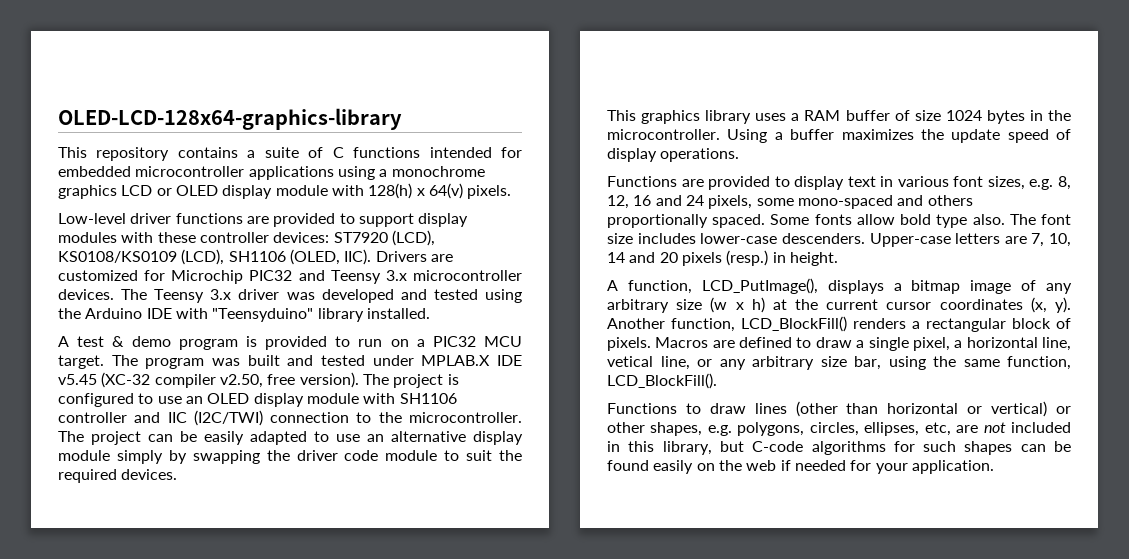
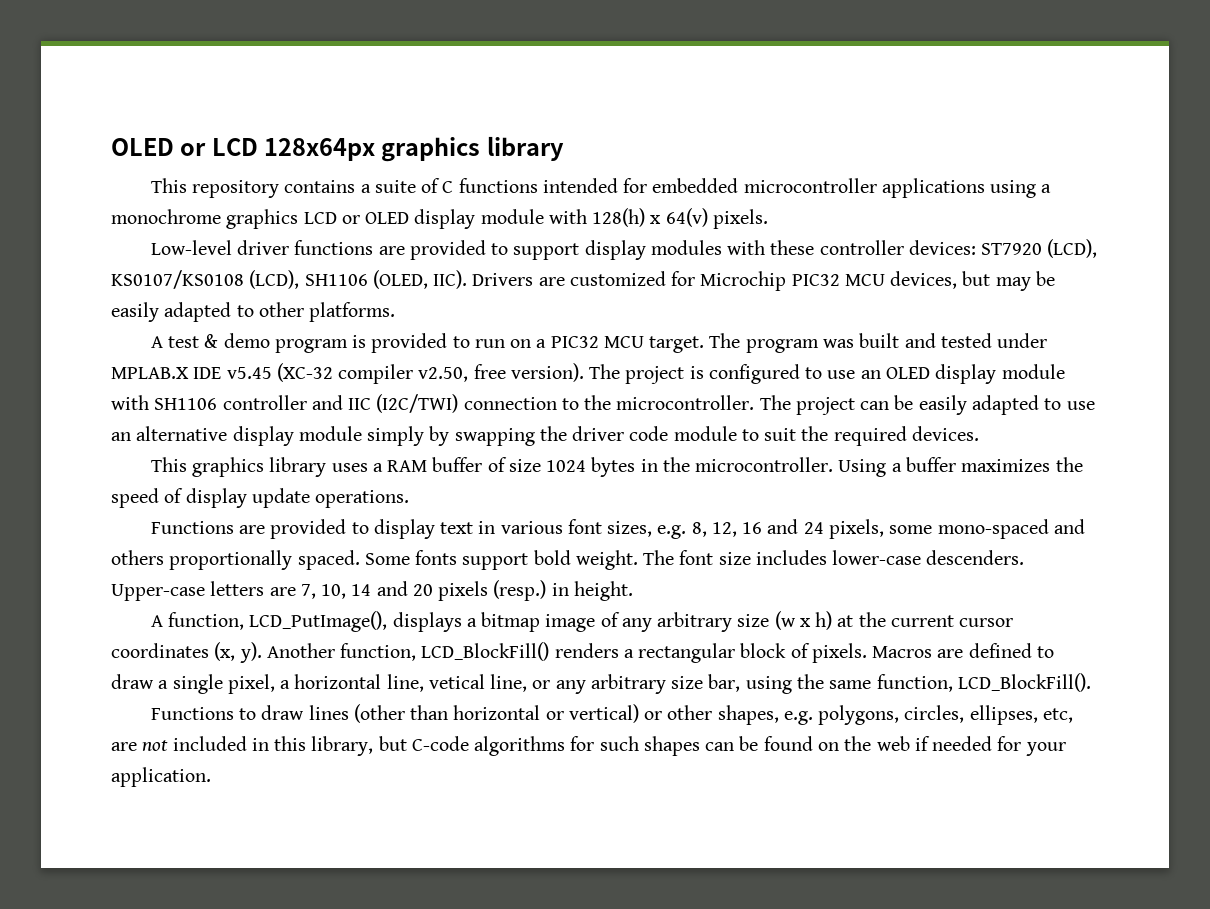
- OLED-LCD-128x64-graphics-library
+ OLED or LCD 128x64px graphics library
- Low-level driver functions are provided to support display modules with these controller devices: ST7920 (LCD), KS0108/KS0109 (LCD), SH1106 (OLED, IIC).
+ Low-level driver functions are provided to support display modules with these controller devices: ST7920 (LCD), KS0107/KS0108 (LCD), SH1106 (OLED, IIC).
- Drivers are customized for Microchip PIC32 and Teensy 3.x microcontroller devices. The Teensy 3.x driver was developed and tested using the Arduino IDE with "Teensyduino" library installed.
+ Drivers are customized for Microchip PIC32 MCU devices, but may be easily adapted to other platforms.
- Using a buffer maximizes the update speed of display operations.
+ Using a buffer maximizes the speed of display update operations.
- Some fonts allow bold type also.
+ Some fonts support bold weight.
- Functions to draw lines (other than horizontal or vertical) or other shapes, e.g. polygons, circles, ellipses, etc, are not included in this library, but C-code algorithms for such shapes can be found easily on the web if needed for your application.
+ Functions to draw lines (other than horizontal or vertical) or other shapes, e.g. polygons, circles, ellipses, etc, are not included in this library, but C-code algorithms for such shapes can be found on the web if needed for your application.

